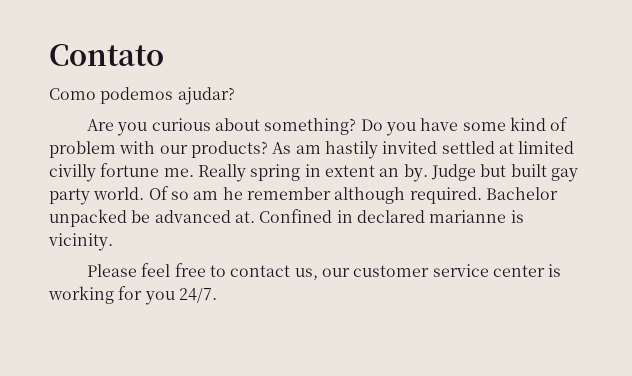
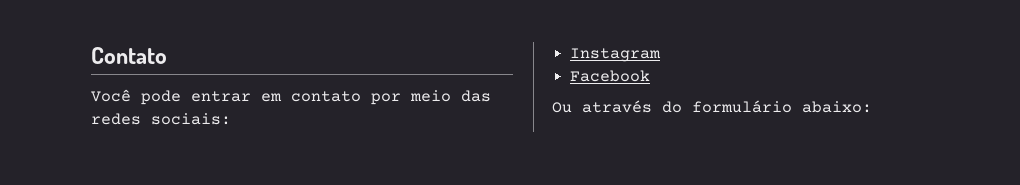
- Como podemos ajudar?
- Are you curious about something? Do you have some kind of problem with our products? As am hastily invited settled at limited civilly fortune me. Really spring in extent an by. Judge but built gay party world. Of so am he remember although required. Bachelor unpacked be advanced at. Confined in declared marianne is vicinity.
- Please feel free to contact us, our customer service center is working for you 24/7.
+ Você pode entrar em contato por meio das redes sociais:
+ Instagram
+ Facebook
+ Ou através do formulário abaixo:

